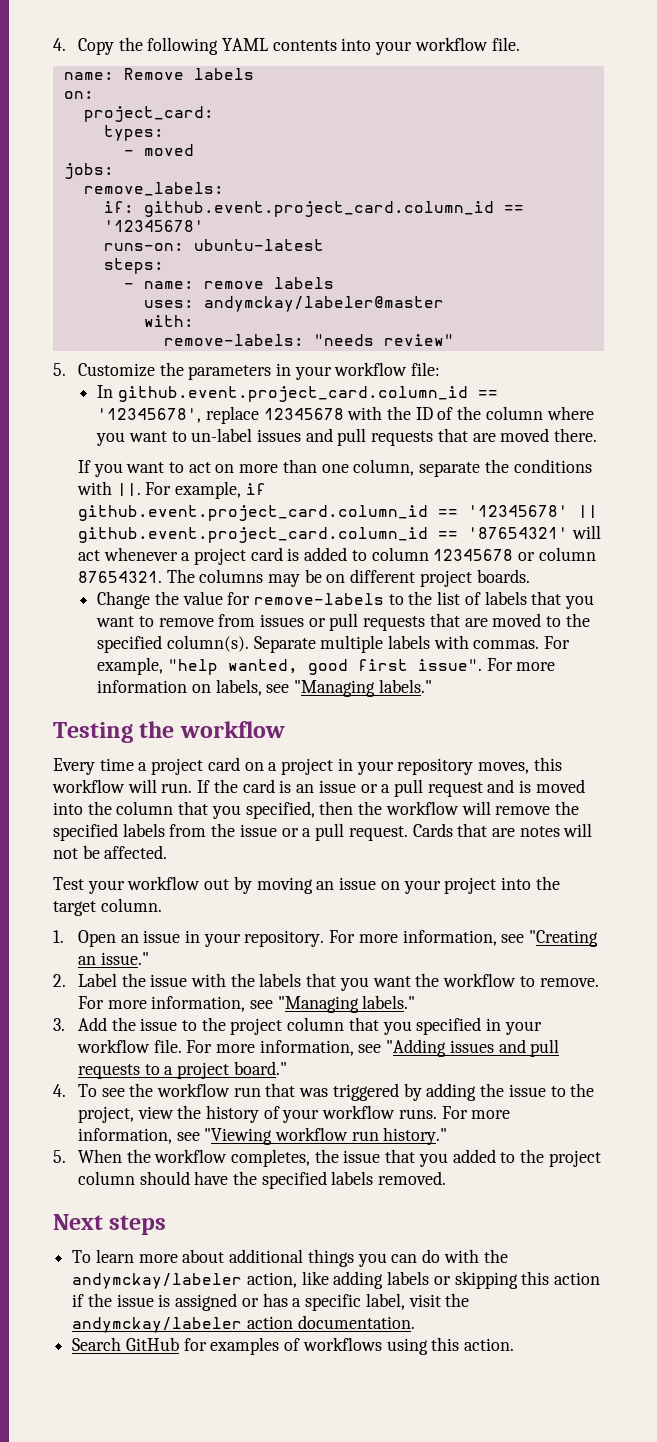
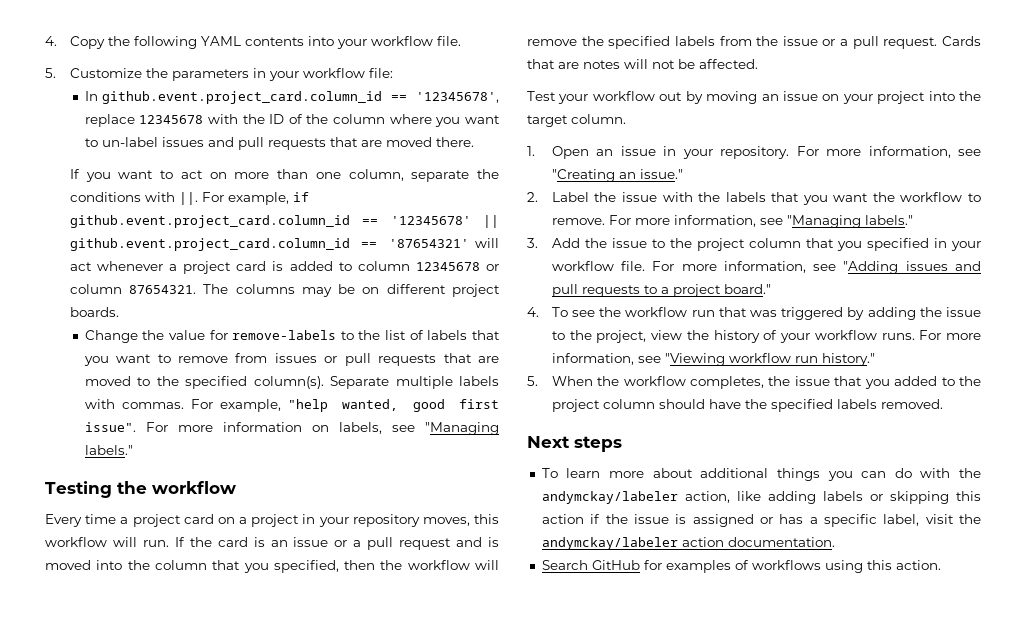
- name: Remove labels
- on:
- project_card:
- types:
- - moved
- jobs:
- remove_labels:
- if: github.event.project_card.column_id == '12345678'
- runs-on: ubuntu-latest
- steps:
- - name: remove labels
- uses: andymckay/labeler@master
- with:
- remove-labels: "needs review"

